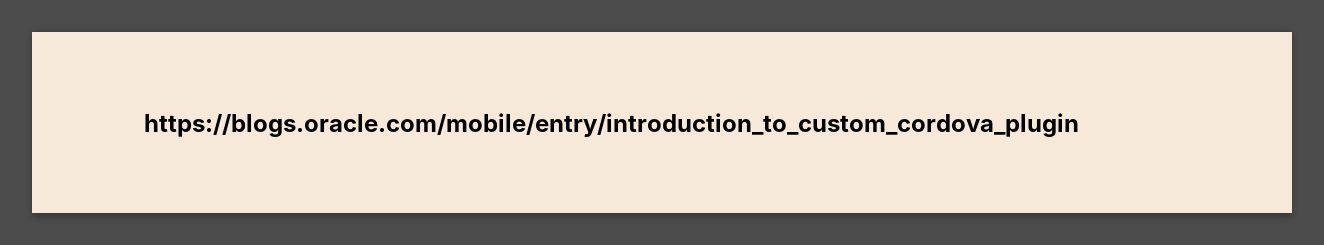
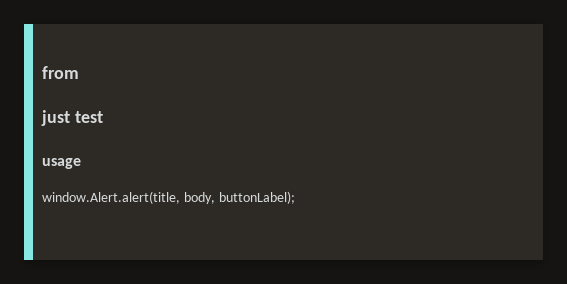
- https://blogs.oracle.com/mobile/entry/introduction_to_custom_cordova_plugin
+ from
+ just test
+ usage
+ window.Alert.alert(title, body, buttonLabel);

